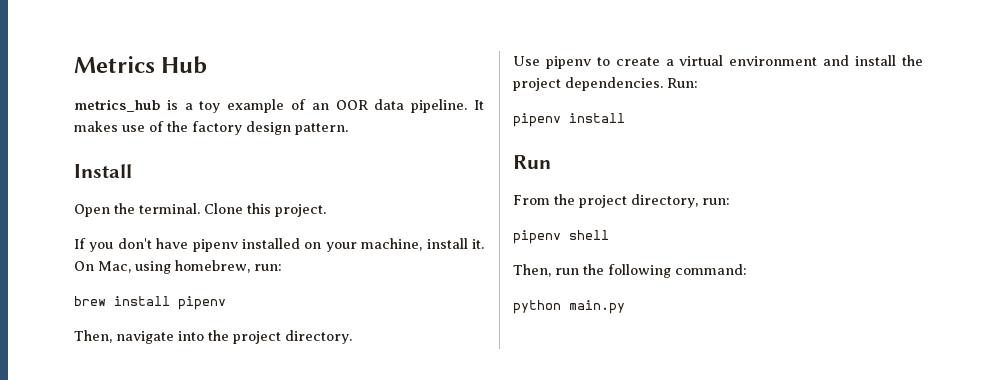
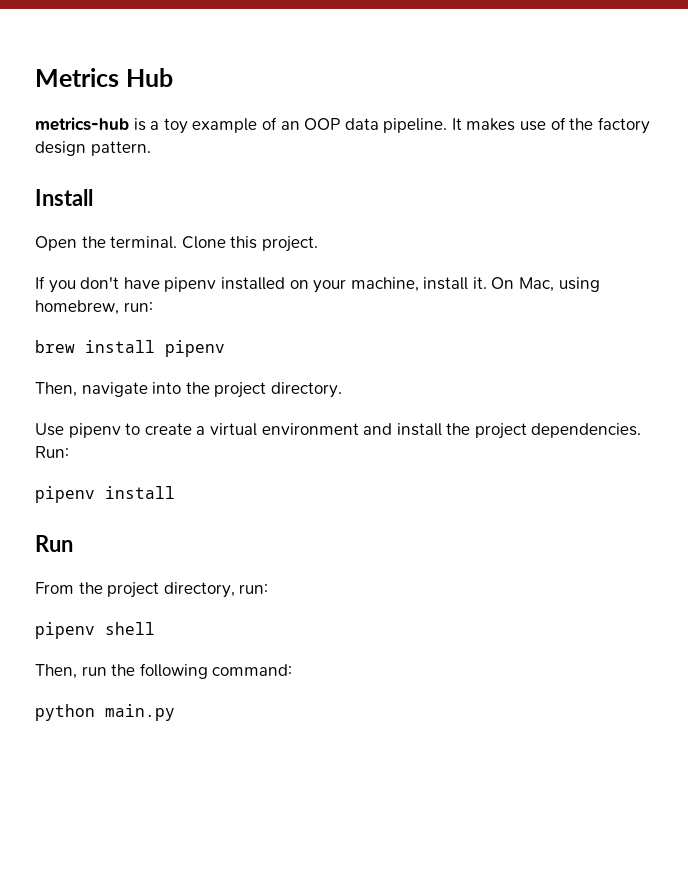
- metrics_hub is a toy example of an OOR data pipeline.
+ metrics-hub is a toy example of an OOP data pipeline.

